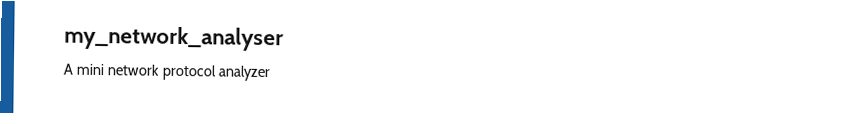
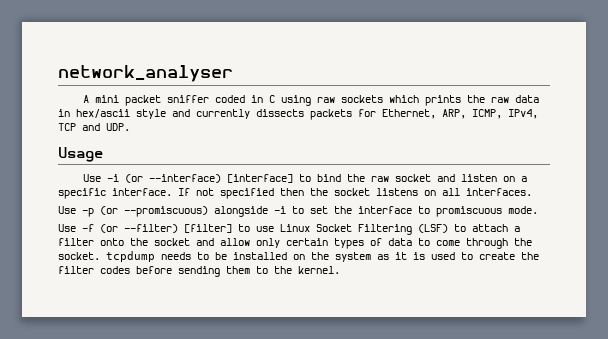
- my_network_analyser
+ network_analyser
- A mini network protocol analyzer
+ A mini packet sniffer coded in C using raw sockets which prints the raw data in hex/ascii style and currently dissects packets for Ethernet, ARP, ICMP, IPv4, TCP and UDP.
+ Usage
+ Use -i (or --interface) [interface] to bind the raw socket and listen on a specific interface. If not specified then the socket listens on all interfaces.
+ Use -p (or --promiscuous) alongside -i to set the interface to promiscuous mode.
+ Use -f (or --filter) [filter] to use Linux Socket Filtering (LSF) to attach a filter onto the socket and allow only certain types of data to come through the socket. tcpdump needs to be installed on the system as it is used to create the filter codes before sending them to the kernel.

